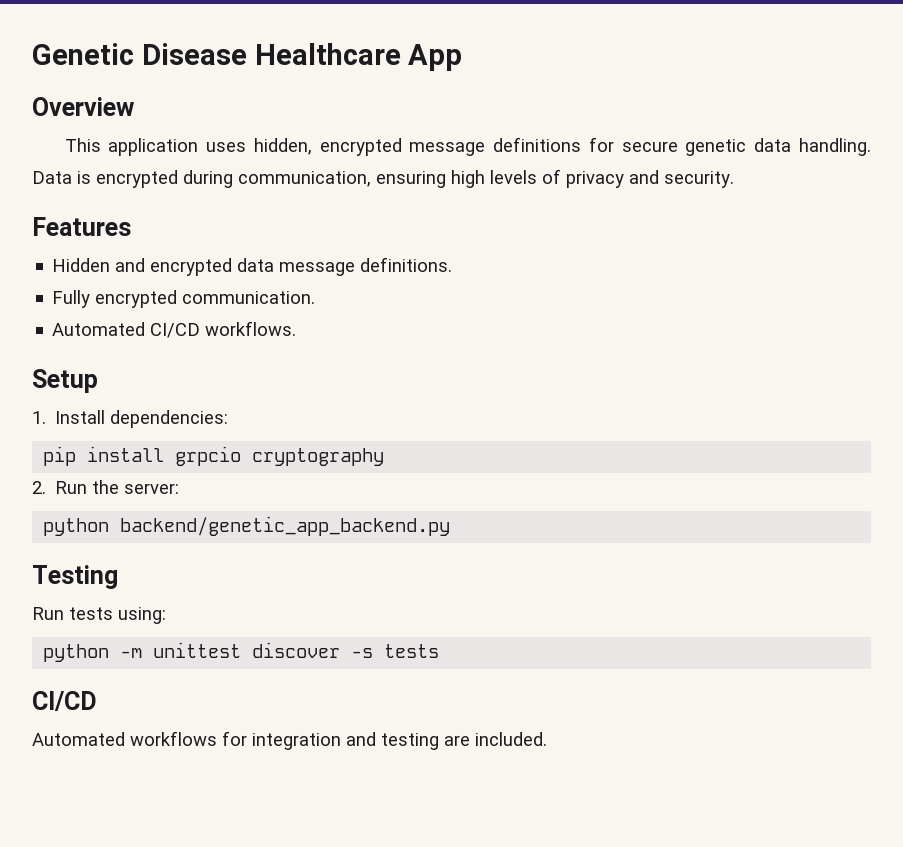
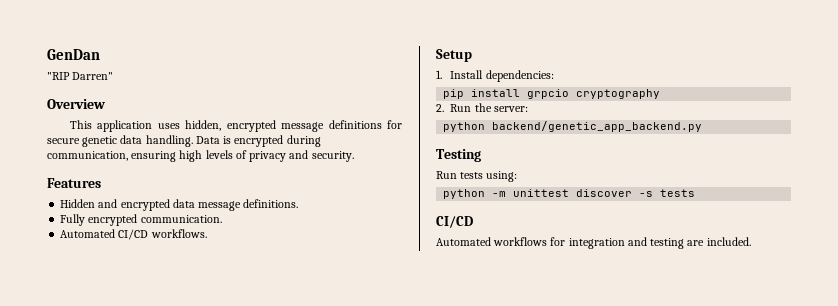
- Genetic Disease Healthcare App
+ GenDan
+ "RIP Darren"

